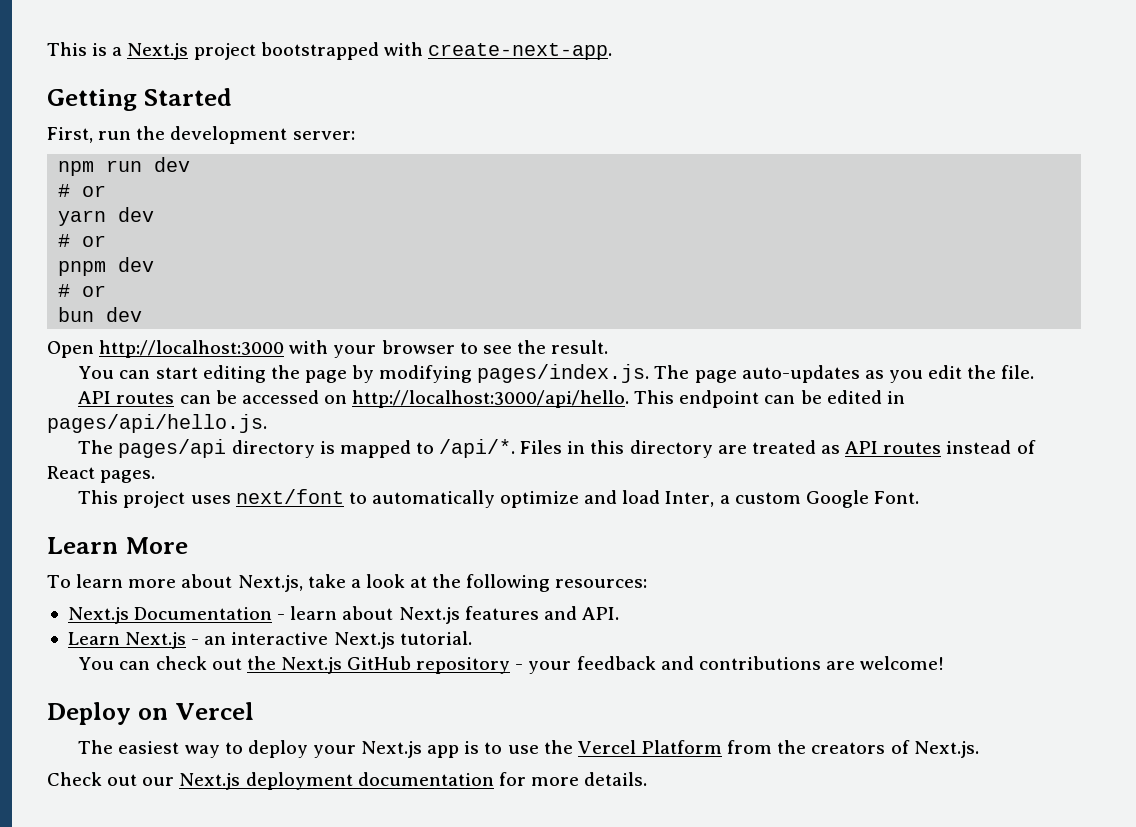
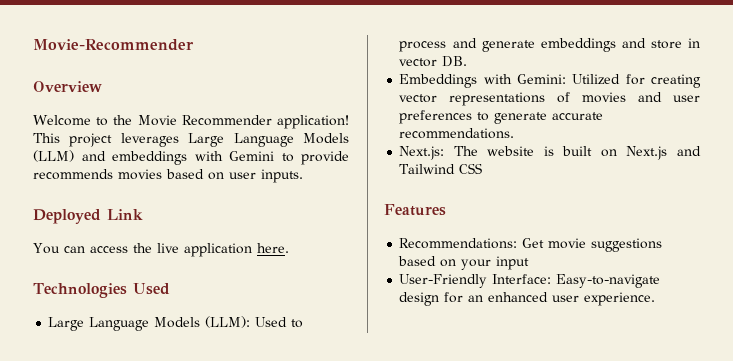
- This is a Next.js project bootstrapped with create-next-app.
- Getting Started
- First, run the development server:
- npm run dev
- # or
- yarn dev
- # or
- pnpm dev
- # or
- bun dev
- Open http://localhost:3000 with your browser to see the result.
- You can start editing the page by modifying pages/index.js. The page auto-updates as you edit the file.
- API routes can be accessed on http://localhost:3000/api/hello. This endpoint can be edited in pages/api/hello.js.
- The pages/api directory is mapped to /api/*. Files in this directory are treated as API routes instead of React pages.
- This project uses next/font to automatically optimize and load Inter, a custom Google Font.
- Learn More
- To learn more about Next.js, take a look at the following resources:
- Next.js Documentation - learn about Next.js features and API.
- Learn Next.js - an interactive Next.js tutorial.
- You can check out the Next.js GitHub repository - your feedback and contributions are welcome!
- Deploy on Vercel
- The easiest way to deploy your Next.js app is to use the Vercel Platform from the creators of Next.js.
- Check out our Next.js deployment documentation for more details.
+ Movie-Recommender
+ Overview
+ Welcome to the Movie Recommender application! This project leverages Large Language Models (LLM) and embeddings with Gemini to provide recommends movies based on user inputs.
+ Deployed Link
+ You can access the live application here.
+ Technologies Used
+ Large Language Models (LLM): Used to process and generate embeddings and store in vector DB.
+ Embeddings with Gemini: Utilized for creating vector representations of movies and user preferences to generate accurate recommendations.
+ Next.js: The website is built on Next.js and Tailwind CSS
+ Features
+ Recommendations: Get movie suggestions based on your input
+ User-Friendly Interface: Easy-to-navigate design for an enhanced user experience.

